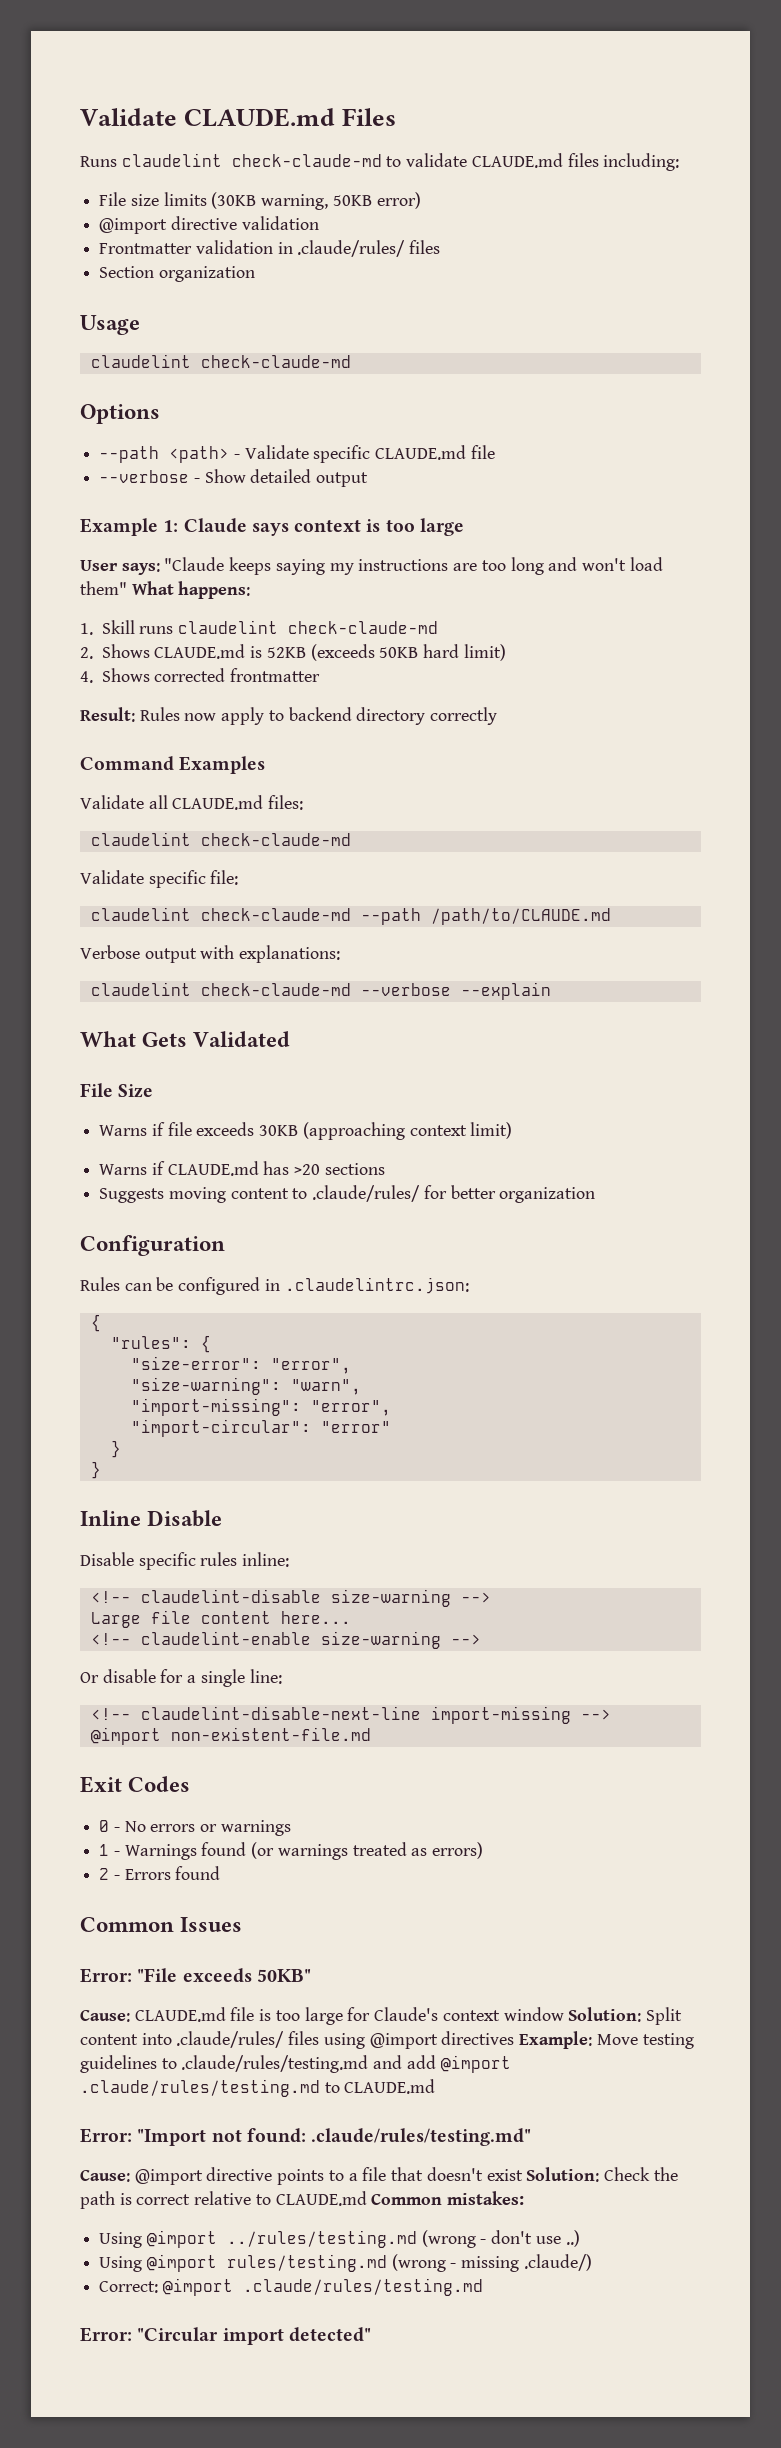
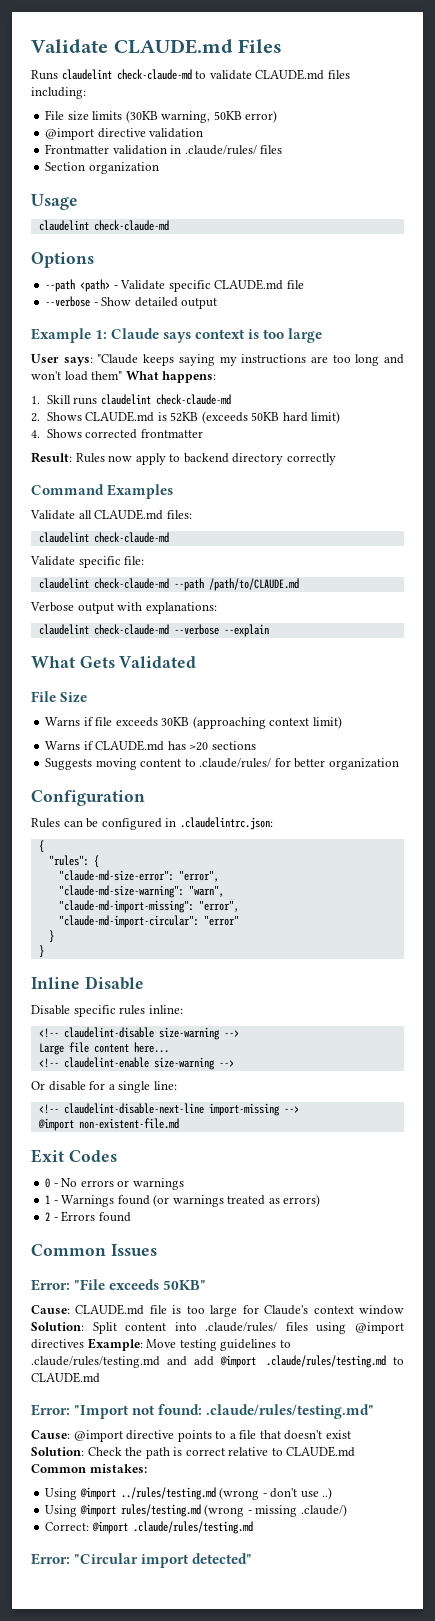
- "size-error": "error",
- "size-warning": "warn",
+ "claude-md-size-error": "error",
+ "claude-md-size-warning": "warn",
- "import-missing": "error",
- "import-circular": "error"
+ "claude-md-import-missing": "error",
+ "claude-md-import-circular": "error"

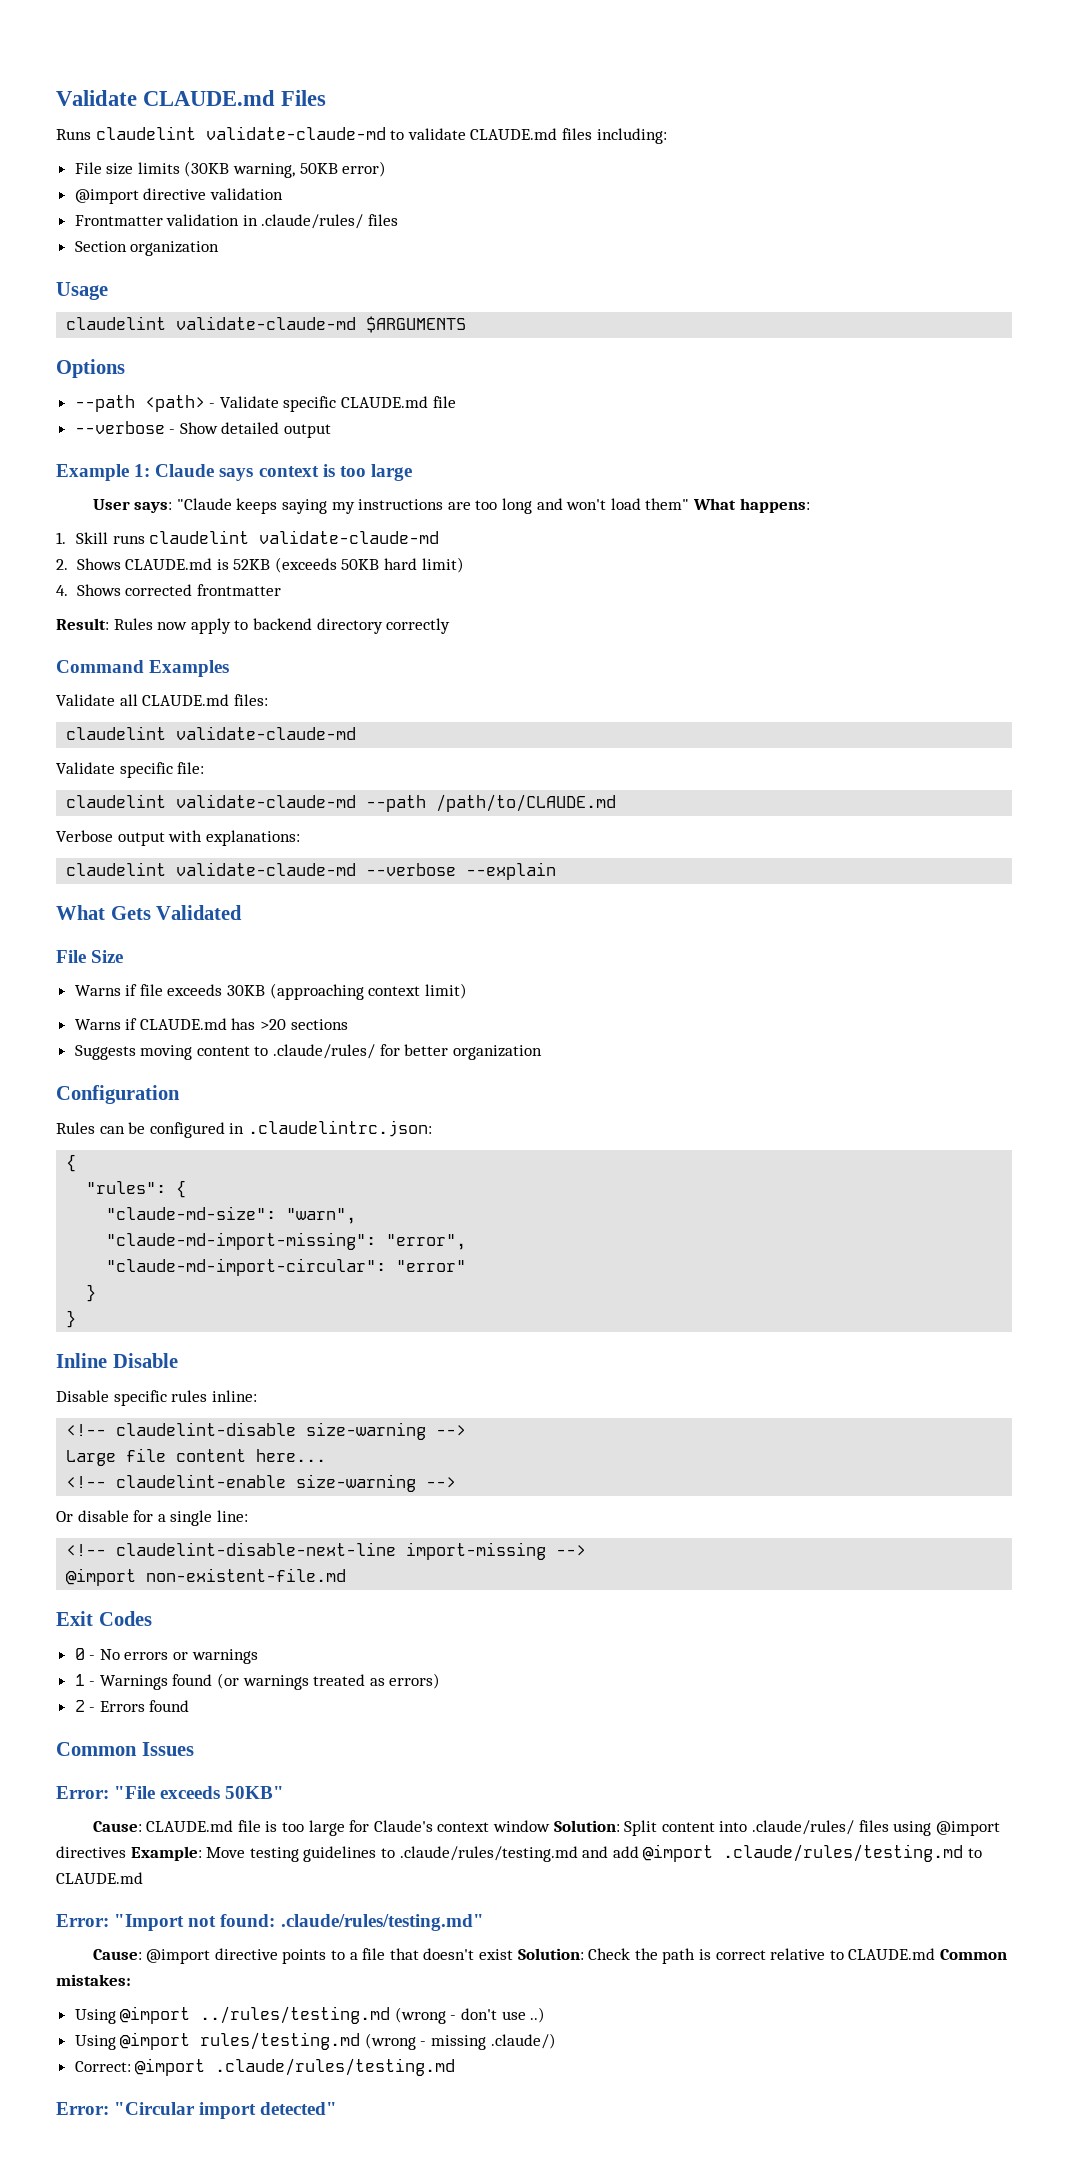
- Runs claudelint check-claude-md to validate CLAUDE.md files including:
+ Runs claudelint validate-claude-md to validate CLAUDE.md files including:
  Usage
- claudelint check-claude-md
+ claudelint validate-claude-md $ARGUMENTS
- 1. Skill runs claudelint check-claude-md
+ 1. Skill runs claudelint validate-claude-md
  Validate all CLAUDE.md files:
- claudelint check-claude-md
+ claudelint validate-claude-md
- claudelint check-claude-md --path /path/to/CLAUDE.md
+ claudelint validate-claude-md --path /path/to/CLAUDE.md
- claudelint check-claude-md --verbose --explain
+ claudelint validate-claude-md --verbose --explain
- "claude-md-size-error": "error",
- "claude-md-size-warning": "warn",
+ "claude-md-size": "warn",

